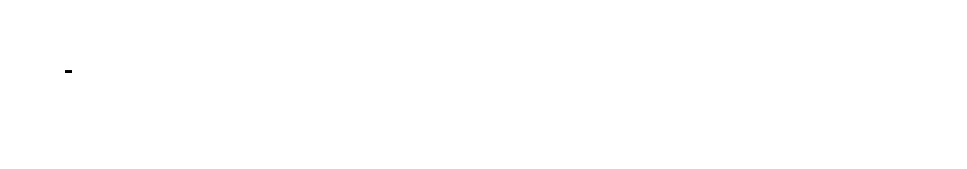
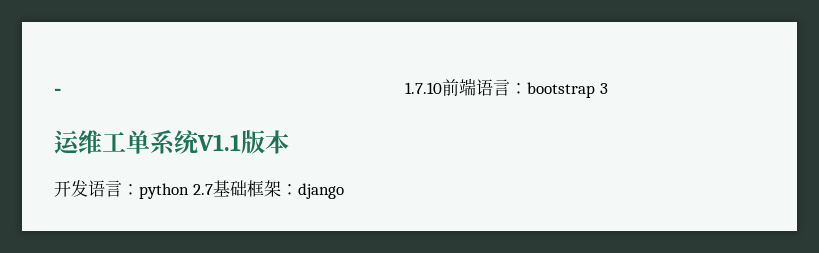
+ 运维工单系统V1.1版本
+ 开发语言：python 2.7基础框架：django 1.7.10前端语言：bootstrap 3

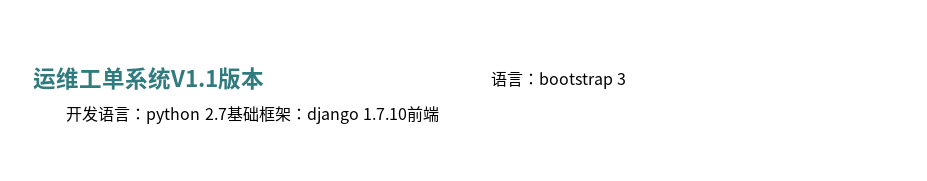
- -

